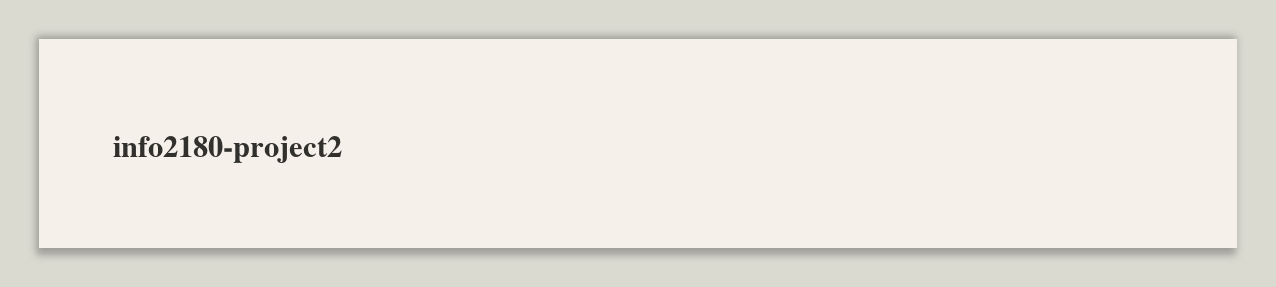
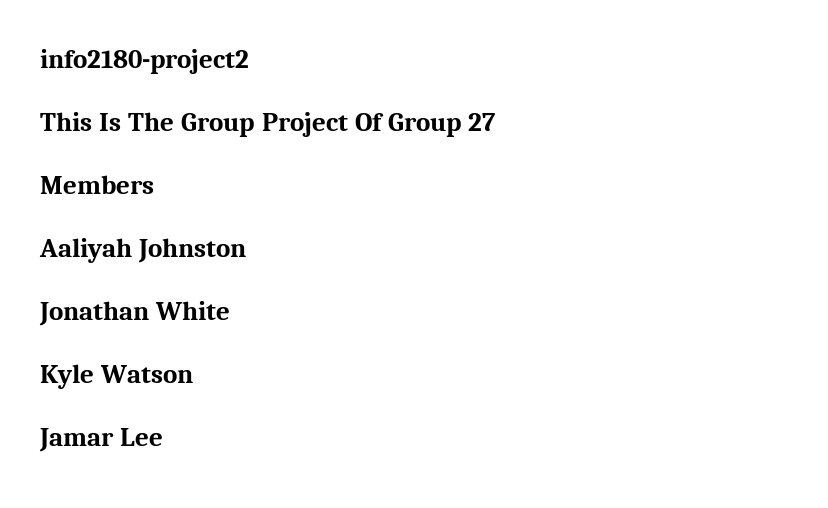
+ This Is The Group Project Of Group 27
+ Members
+ Aaliyah Johnston
+ Jonathan White
+ Kyle Watson
+ Jamar Lee

